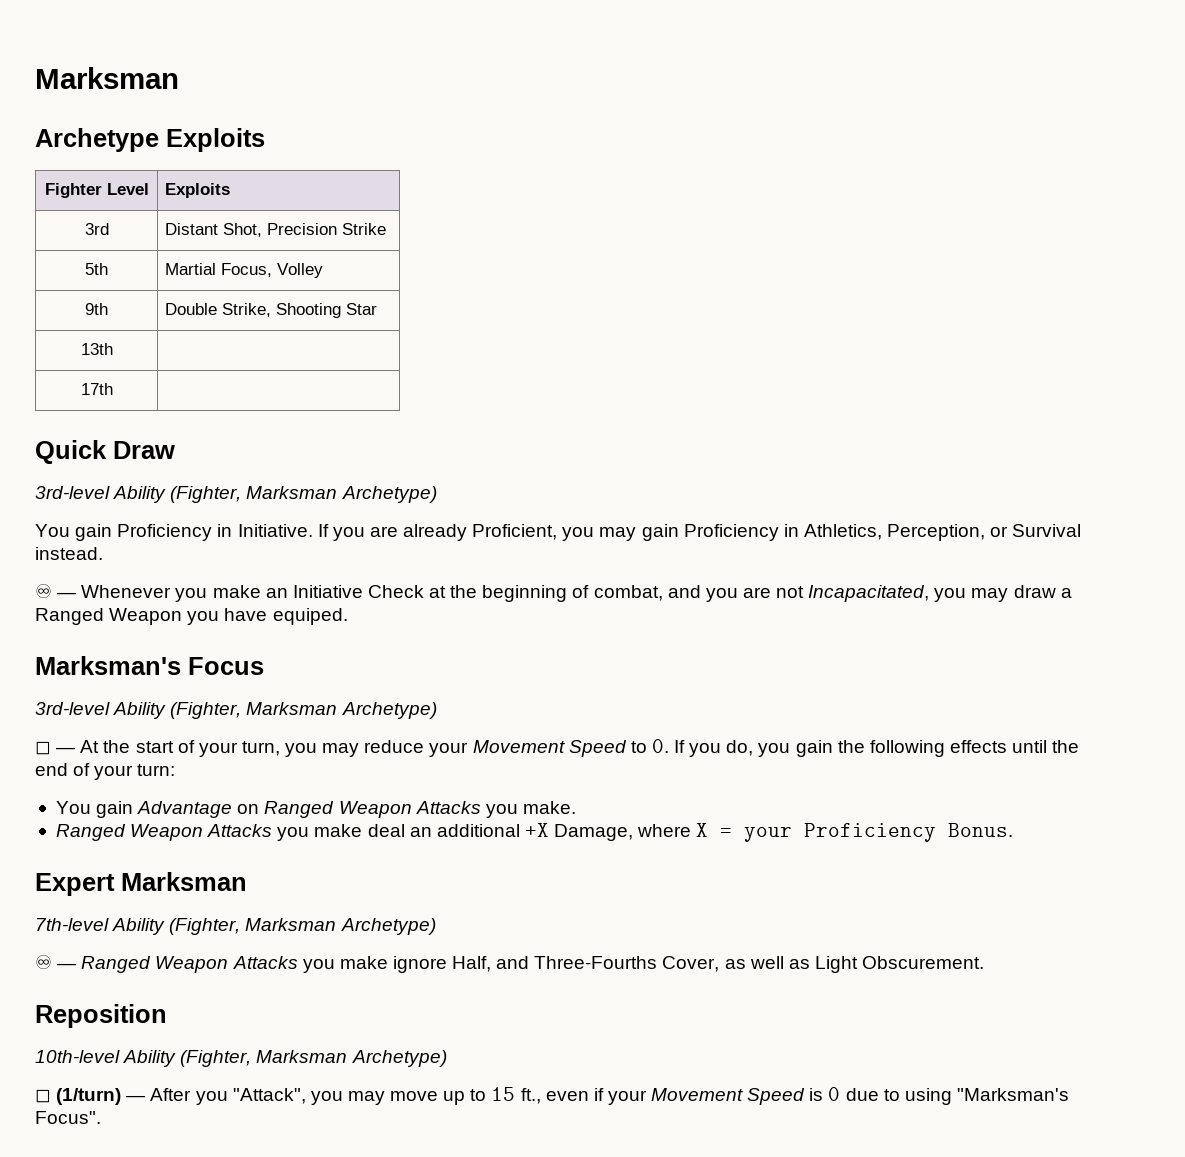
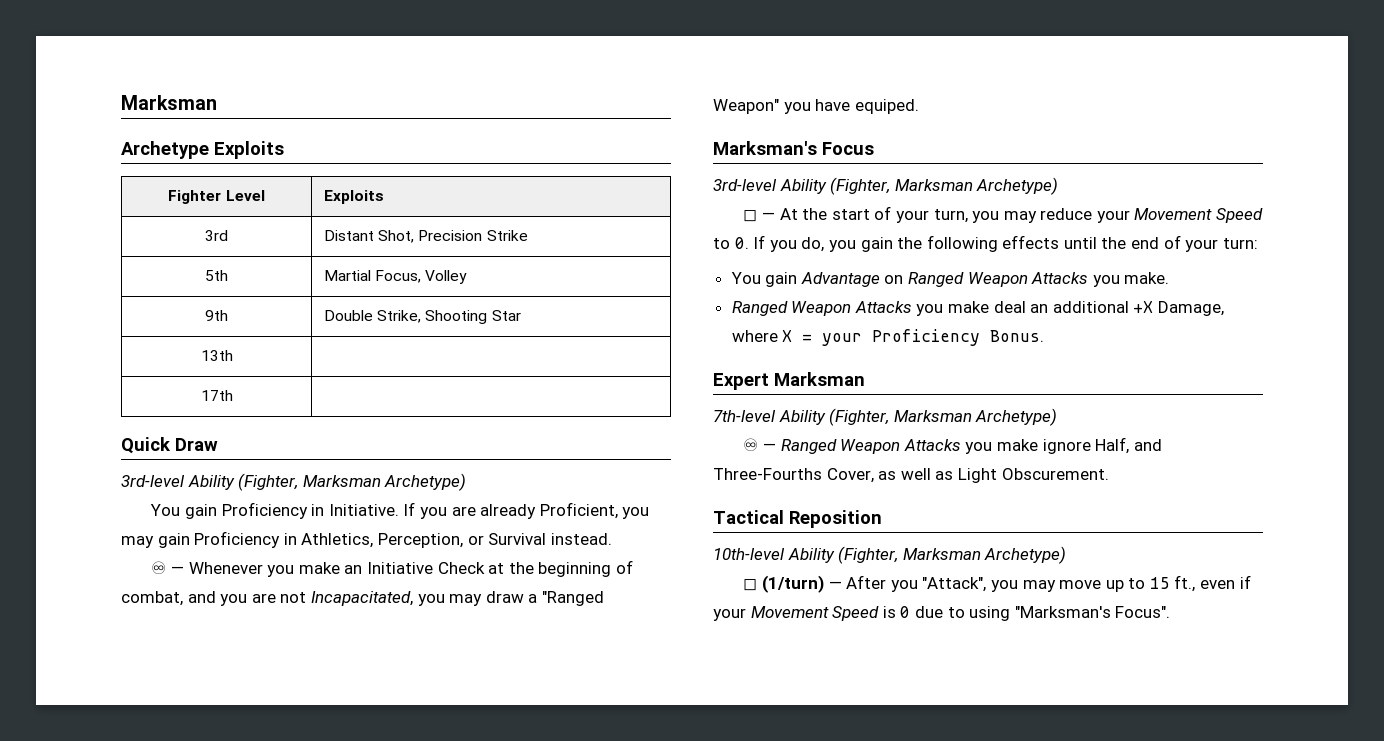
- ♾ — Whenever you make an Initiative Check at the beginning of combat, and you are not Incapacitated, you may draw a Ranged Weapon you have equiped.
+ ♾ — Whenever you make an Initiative Check at the beginning of combat, and you are not Incapacitated, you may draw a "Ranged Weapon" you have equiped.
- Reposition
+ Tactical Reposition

